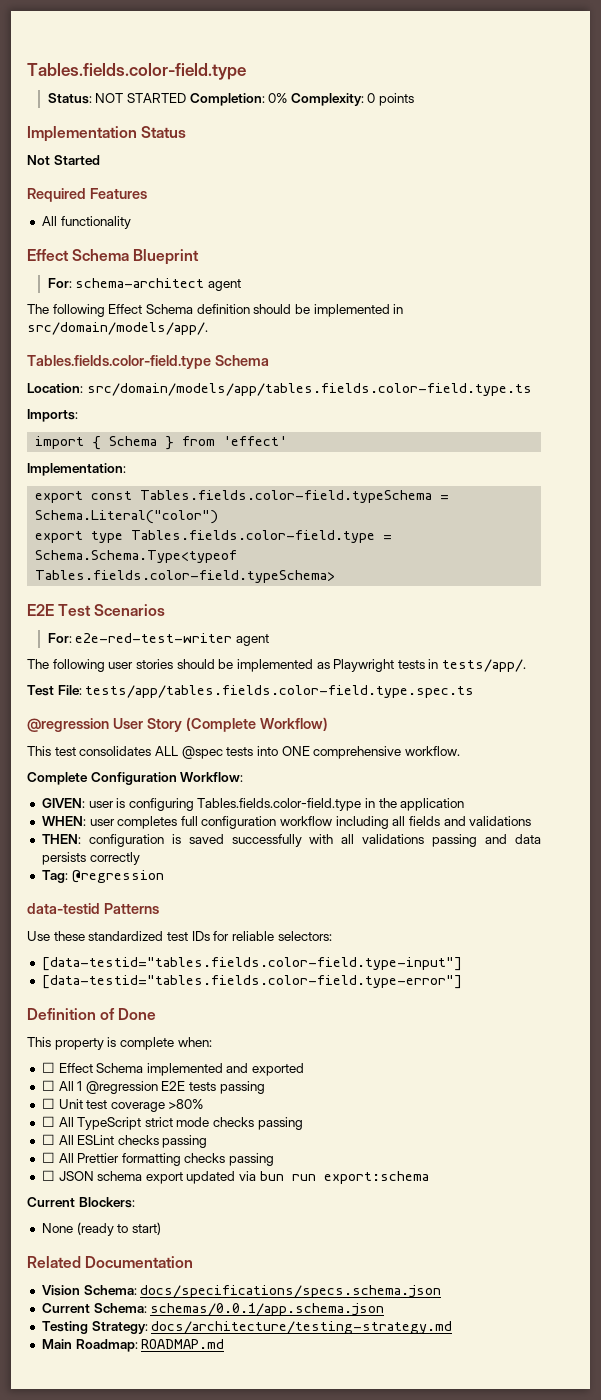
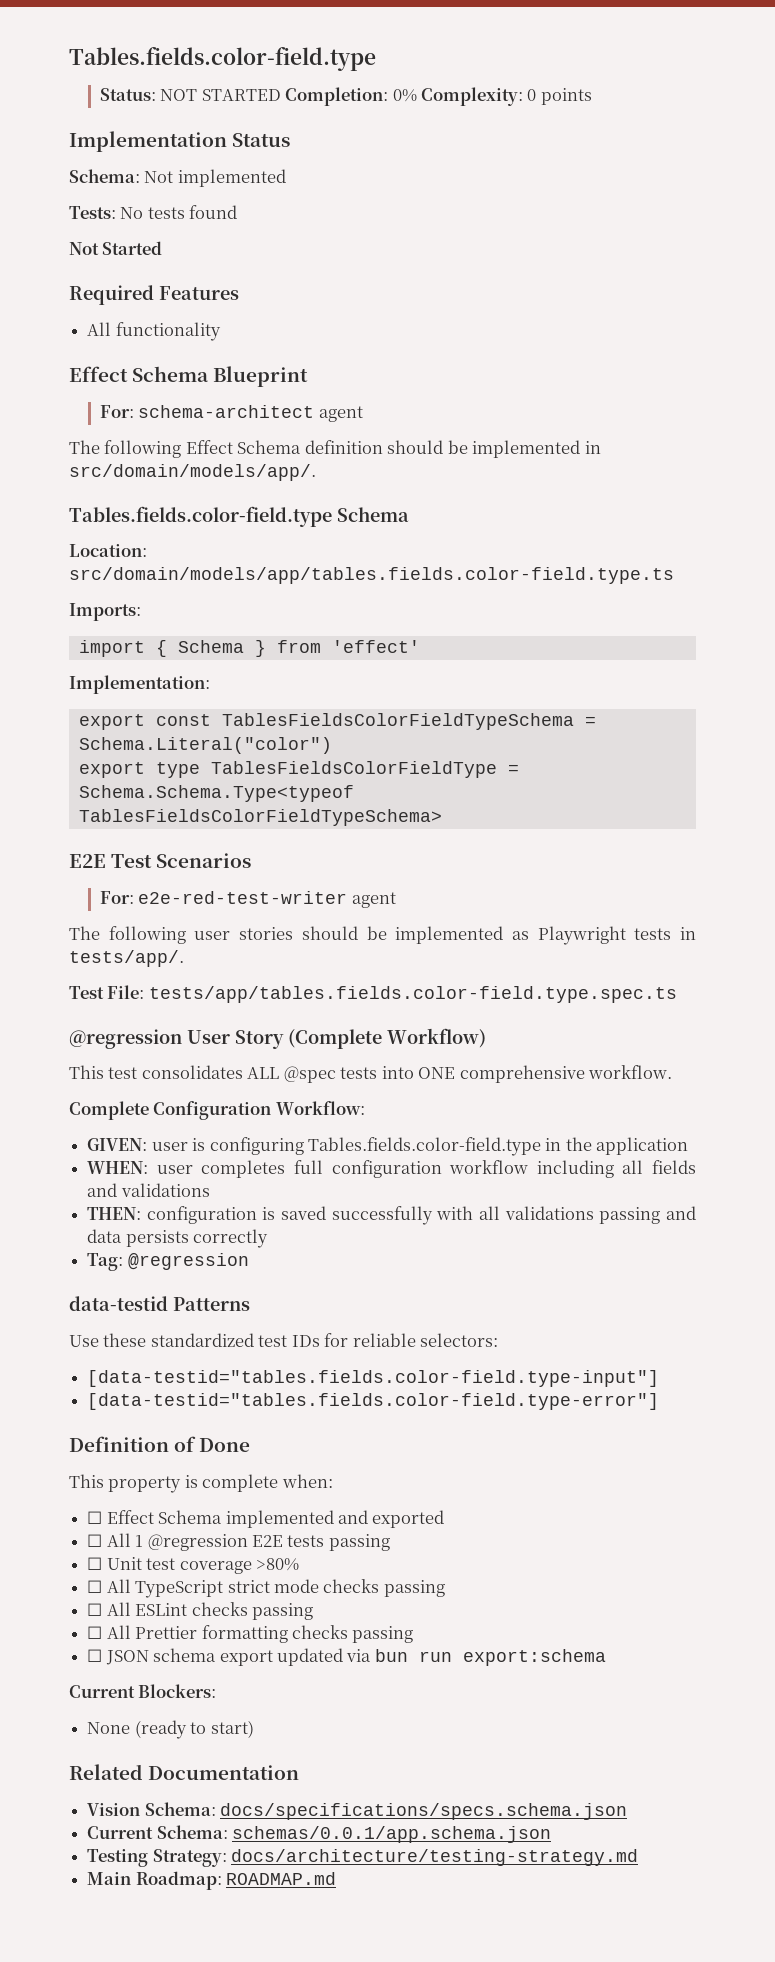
+ Schema: Not implemented
+ Tests: No tests found
- export const Tables.fields.color-field.typeSchema = Schema.Literal("color")
+ export const TablesFieldsColorFieldTypeSchema = Schema.Literal("color")
- export type Tables.fields.color-field.type = Schema.Schema.Type<typeof Tables.fields.color-field.typeSchema>
+ export type TablesFieldsColorFieldType = Schema.Schema.Type<typeof TablesFieldsColorFieldTypeSchema>

